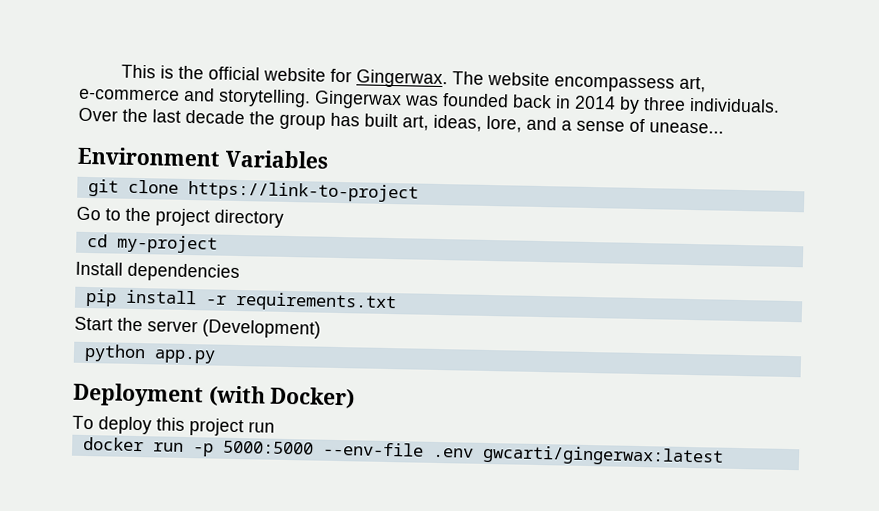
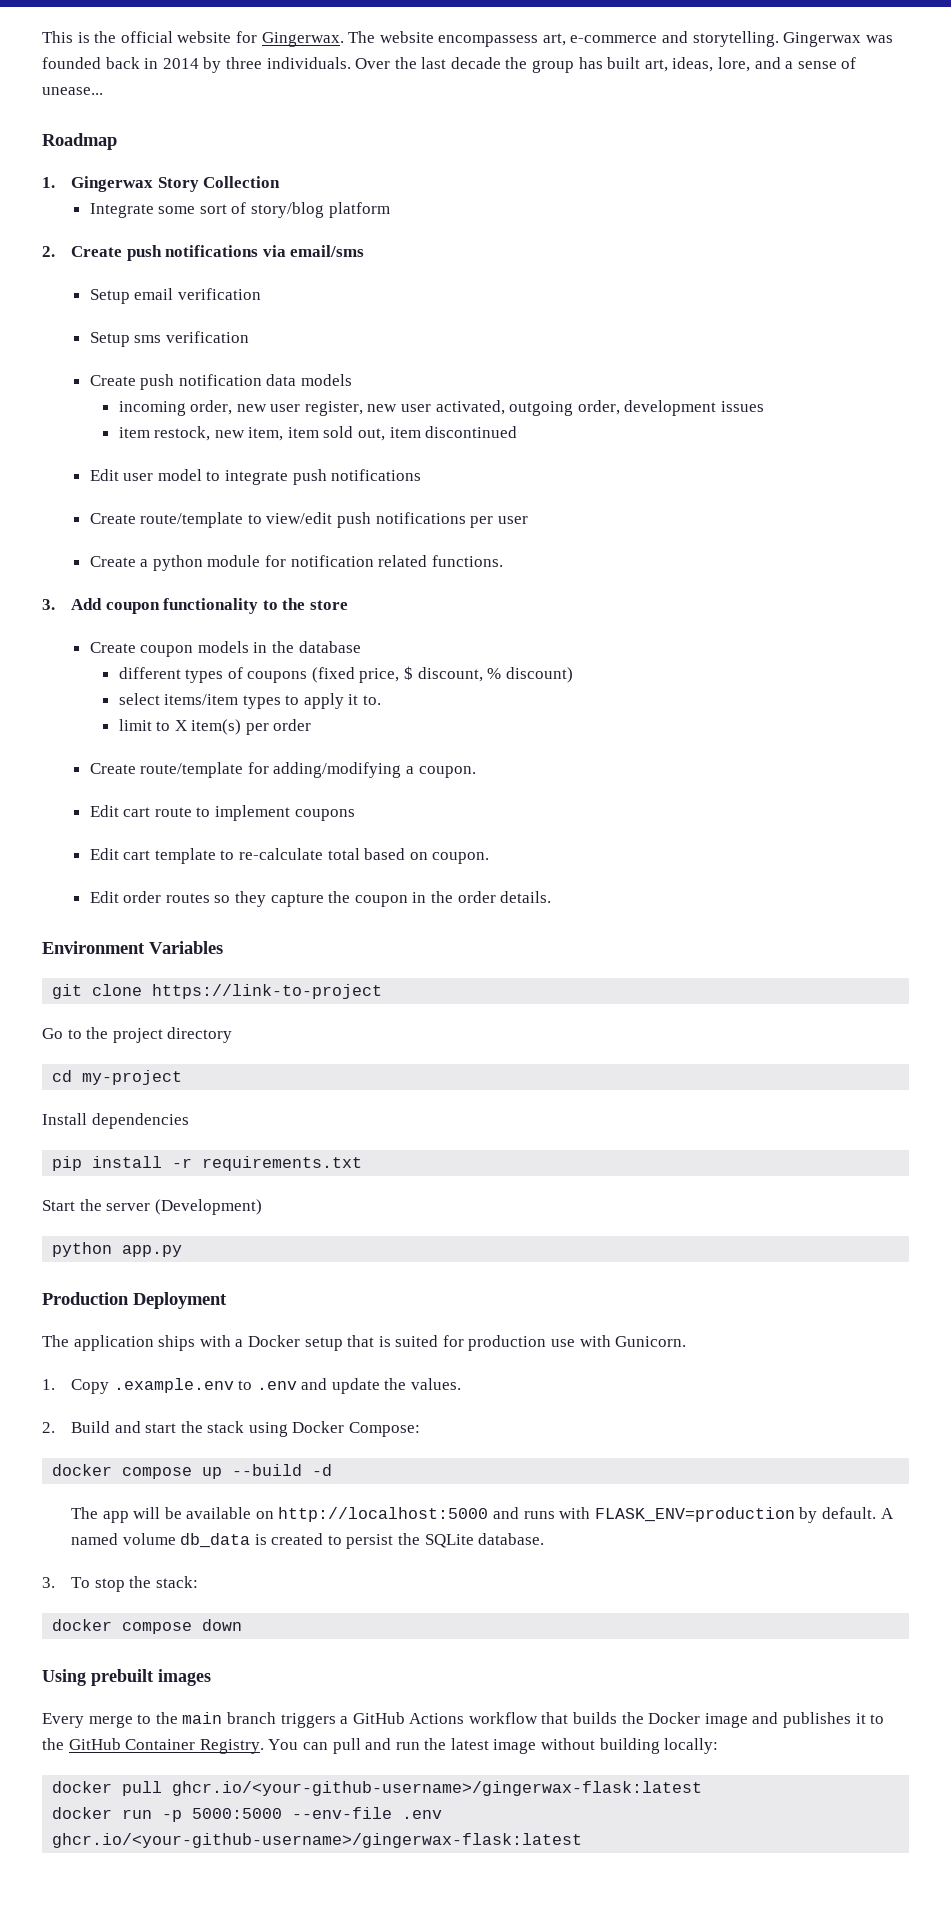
+ Roadmap
+ 1. Gingerwax Story Collection
+ Integrate some sort of story/blog platform
+ 2. Create push notifications via email/sms
+ Setup email verification
+ Setup sms verification
+ Create push notification data models
+ incoming order, new user register, new user activated, outgoing order, development issues
+ item restock, new item, item sold out, item discontinued
+ Edit user model to integrate push notifications
+ Create route/template to view/edit push notifications per user
+ Create a python module for notification related functions.
+ 3. Add coupon functionality to the store
+ Create coupon models in the database
+ different types of coupons (fixed price, $ discount, % discount)
+ select items/item types to apply it to.
+ limit to X item(s) per order
+ Create route/template for adding/modifying a coupon.
+ Edit cart route to implement coupons
+ Edit cart template to re-calculate total based on coupon.
+ Edit order routes so they capture the coupon in the order details.
- Deployment (with Docker)
- To deploy this project run
+ Production Deployment
+ The application ships with a Docker setup that is suited for production use with Gunicorn.
+ 1. Copy .example.env to .env and update the values.
+ 2. Build and start the stack using Docker Compose:
+ docker compose up --build -d
+ The app will be available on http://localhost:5000 and runs with FLASK_ENV=production by default. A named volume db_data is created to persist the SQLite database.
+ 3. To stop the stack:
+ docker compose down
+ Using prebuilt images
+ Every merge to the main branch triggers a GitHub Actions workflow that builds the Docker image and publishes it to the GitHub Container Registry. You can pull and run the latest image without building locally:
+ docker pull ghcr.io/<your-github-username>/gingerwax-flask:latest
- docker run -p 5000:5000 --env-file .env gwcarti/gingerwax:latest
+ docker run -p 5000:5000 --env-file .env ghcr.io/<your-github-username>/gingerwax-flask:latest

